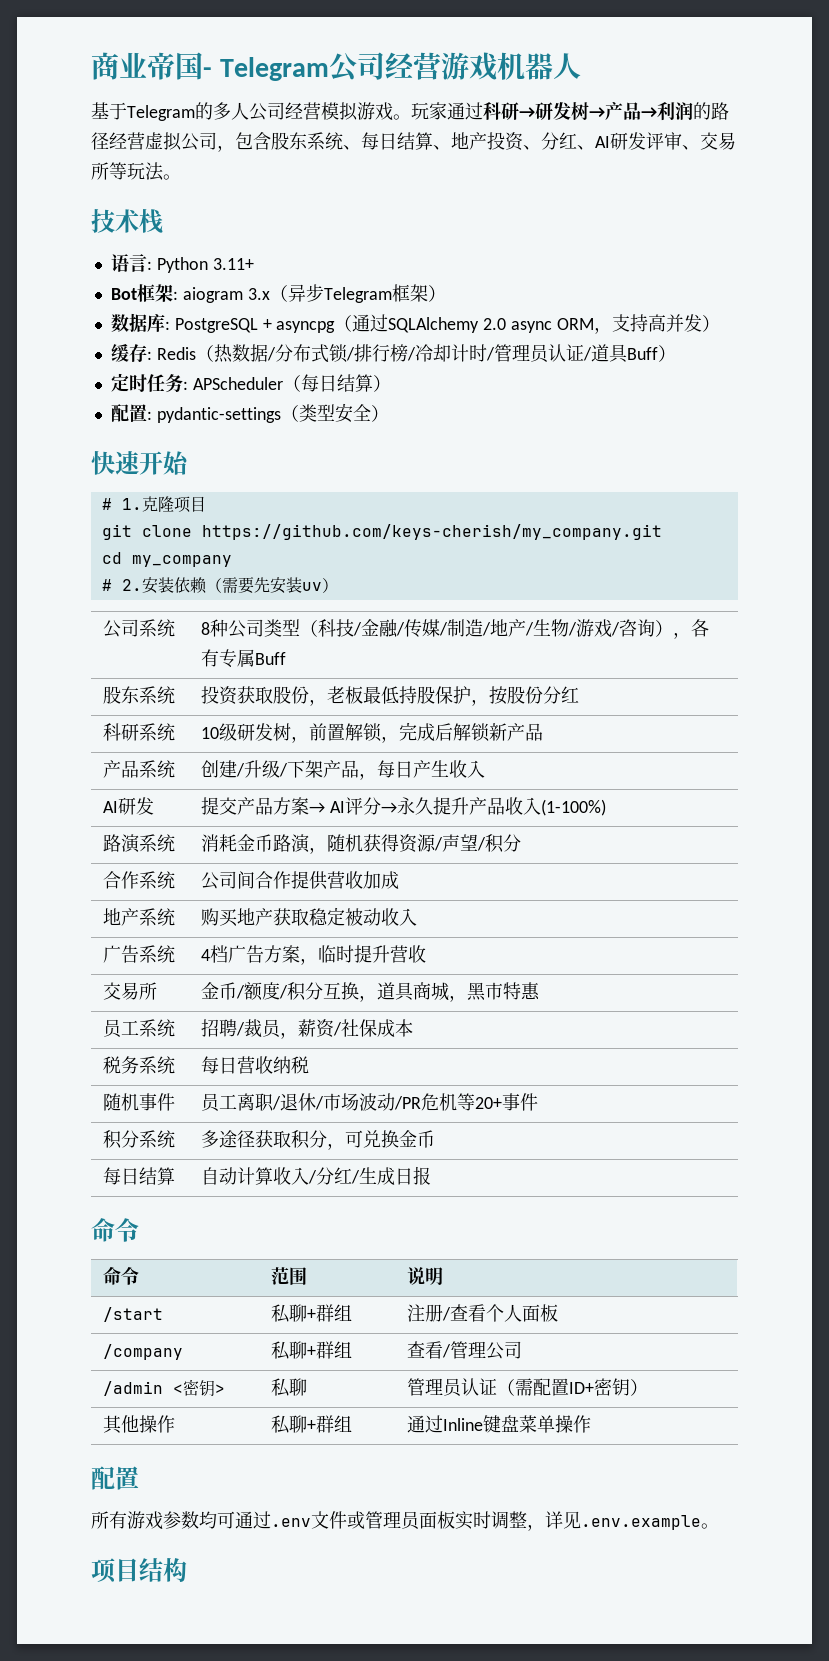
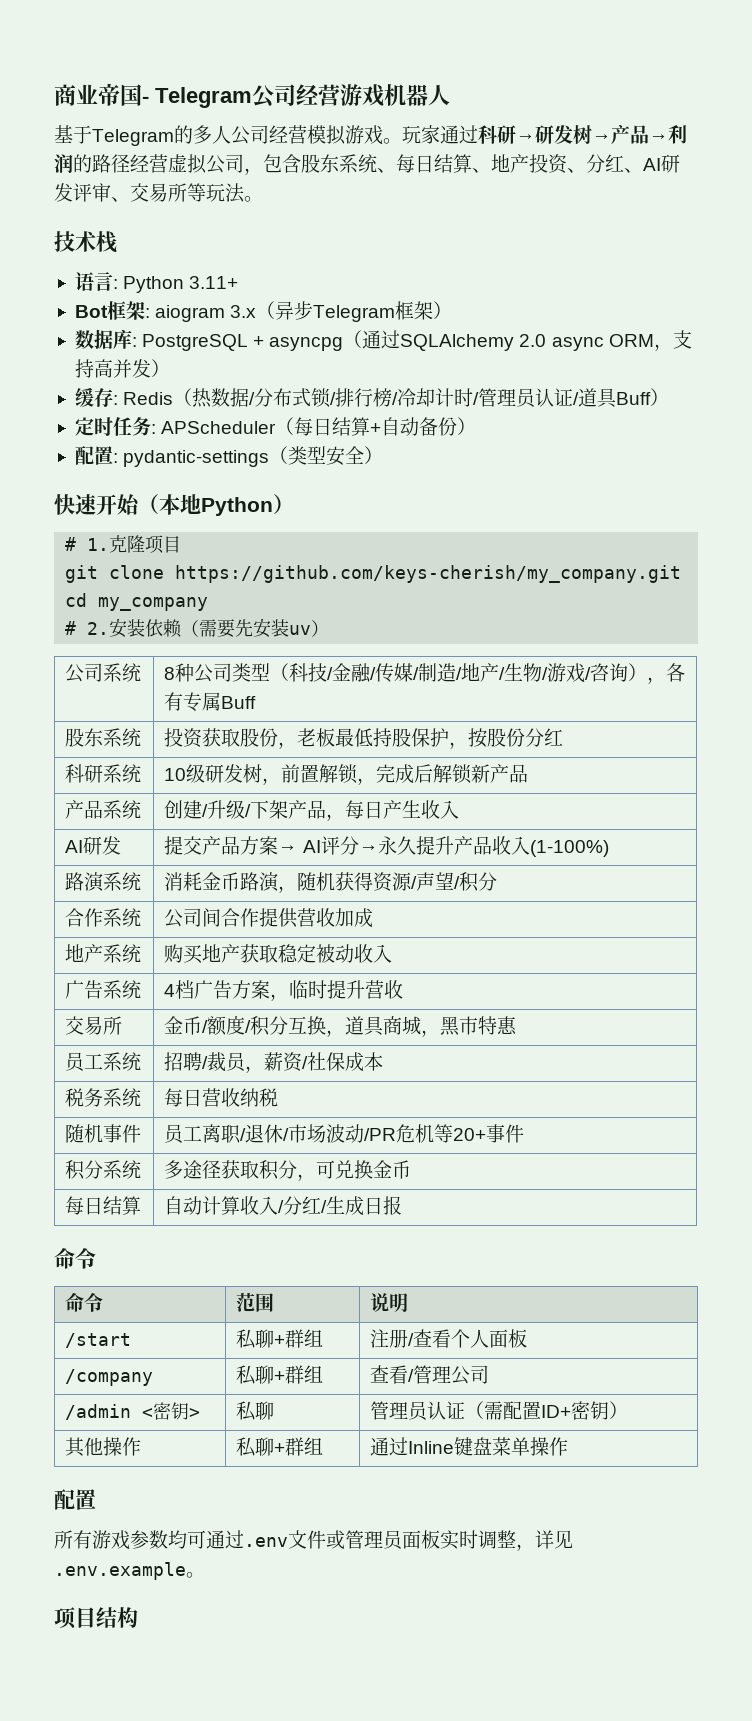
- 定时任务: APScheduler（每日结算）
+ 定时任务: APScheduler（每日结算+自动备份）
- 快速开始
+ 快速开始（本地Python）

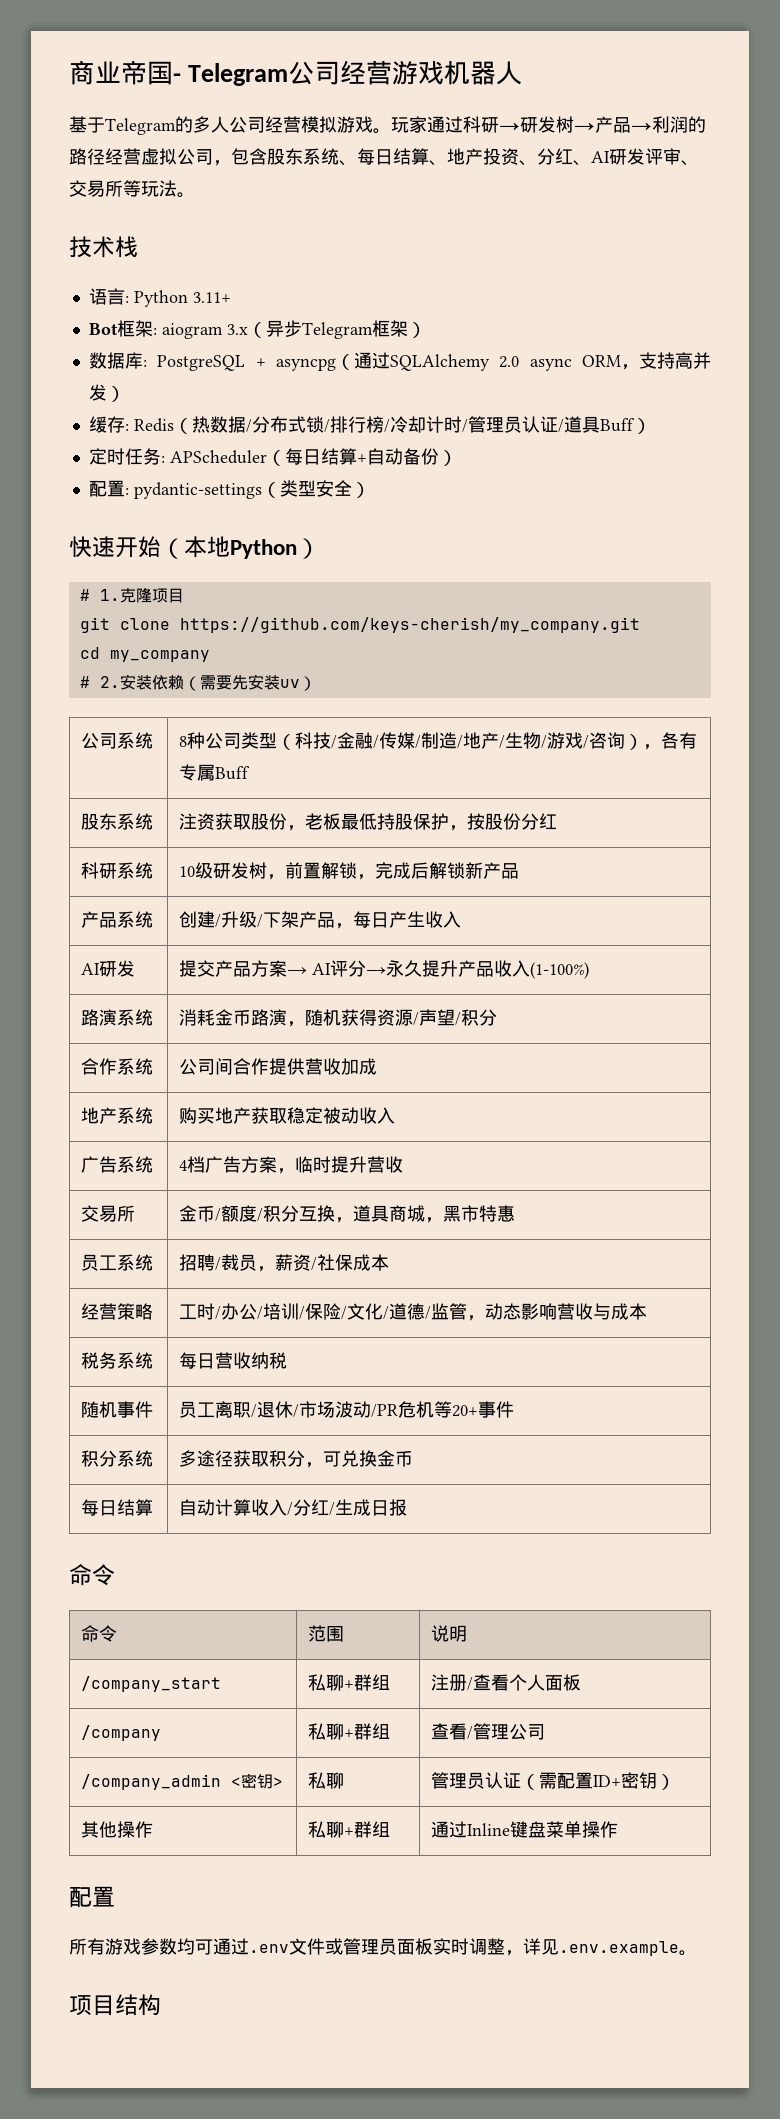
- 股东系统 | 投资获取股份，老板最低持股保护，按股份分红
+ 股东系统 | 注资获取股份，老板最低持股保护，按股份分红
+ 经营策略 | 工时/办公/培训/保险/文化/道德/监管，动态影响营收与成本
- /start | 私聊+群组 | 注册/查看个人面板
+ /company_start | 私聊+群组 | 注册/查看个人面板
- /admin <密钥> | 私聊 | 管理员认证（需配置ID+密钥）
+ /company_admin <密钥> | 私聊 | 管理员认证（需配置ID+密钥）

